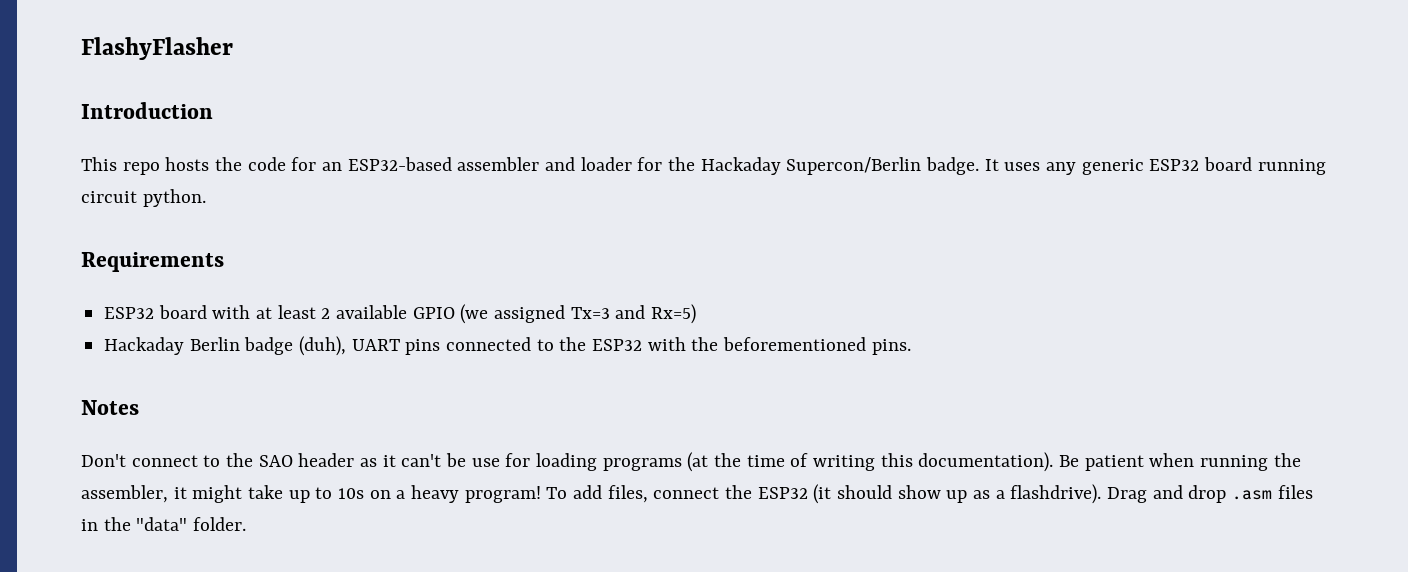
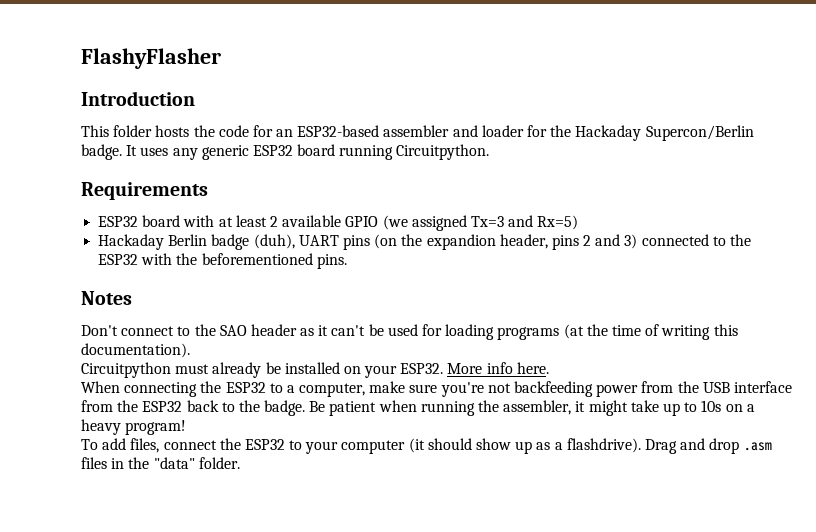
- This repo hosts the code for an ESP32-based assembler and loader for the Hackaday Supercon/Berlin badge.
+ This folder hosts the code for an ESP32-based assembler and loader for the Hackaday Supercon/Berlin badge.
- It uses any generic ESP32 board running circuit python.
+ It uses any generic ESP32 board running Circuitpython.
- Hackaday Berlin badge (duh), UART pins connected to the ESP32 with the beforementioned pins.
+ Hackaday Berlin badge (duh), UART pins (on the expandion header, pins 2 and 3) connected to the ESP32 with the beforementioned pins.
- Don't connect to the SAO header as it can't be use for loading programs (at the time of writing this documentation).
+ Don't connect to the SAO header as it can't be used for loading programs (at the time of writing this documentation).
+ Circuitpython must already be installed on your ESP32. More info here.
+ When connecting the ESP32 to a computer, make sure you're not backfeeding power from the USB interface from the ESP32 back to the badge.
- Be patient when running the assembler, it might take up to 10s on a heavy program! To add files, connect the ESP32 (it should show up as a flashdrive).
+ Be patient when running the assembler, it might take up to 10s on a heavy program!
+ To add files, connect the ESP32 to your computer (it should show up as a flashdrive).

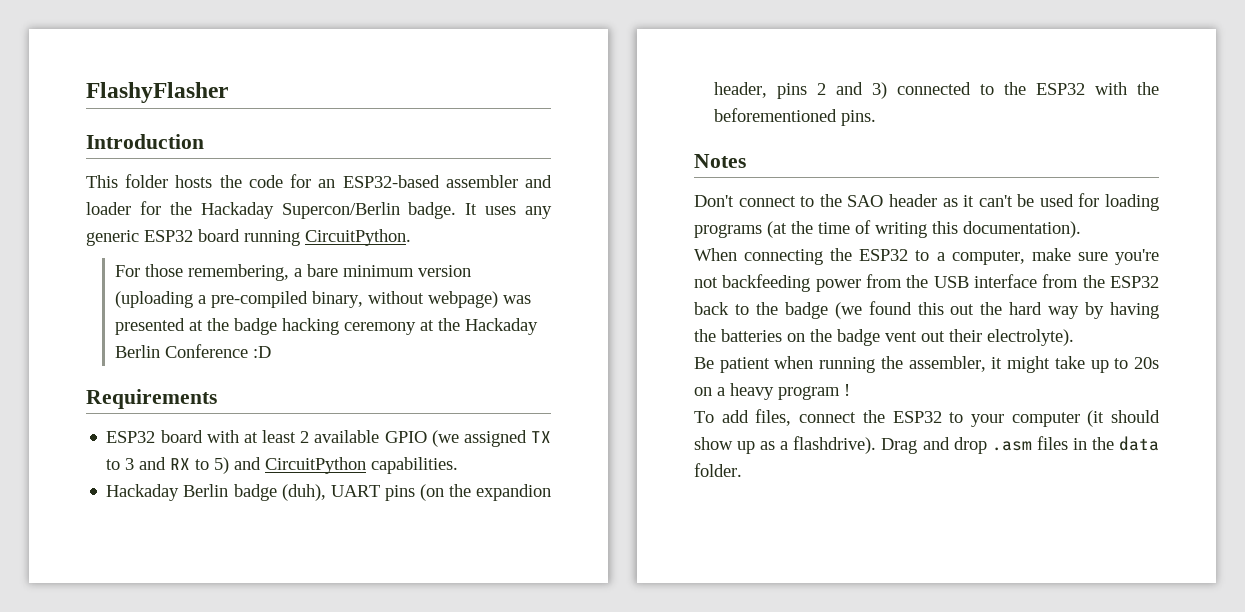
- It uses any generic ESP32 board running Circuitpython.
+ It uses any generic ESP32 board running CircuitPython.
+ For those remembering, a bare minimum version (uploading a pre-compiled binary, without webpage) was presented at the badge hacking ceremony at the Hackaday Berlin Conference :D
- ESP32 board with at least 2 available GPIO (we assigned Tx=3 and Rx=5)
+ ESP32 board with at least 2 available GPIO (we assigned TX to 3 and RX to 5) and CircuitPython capabilities.
- Circuitpython must already be installed on your ESP32. More info here.
- When connecting the ESP32 to a computer, make sure you're not backfeeding power from the USB interface from the ESP32 back to the badge. Be patient when running the assembler, it might take up to 10s on a heavy program!
+ When connecting the ESP32 to a computer, make sure you're not backfeeding power from the USB interface from the ESP32 back to the badge (we found this out the hard way by having the batteries on the badge vent out their electrolyte).
+ Be patient when running the assembler, it might take up to 20s on a heavy program !
- Drag and drop .asm files in the "data" folder.
+ Drag and drop .asm files in the data folder.

